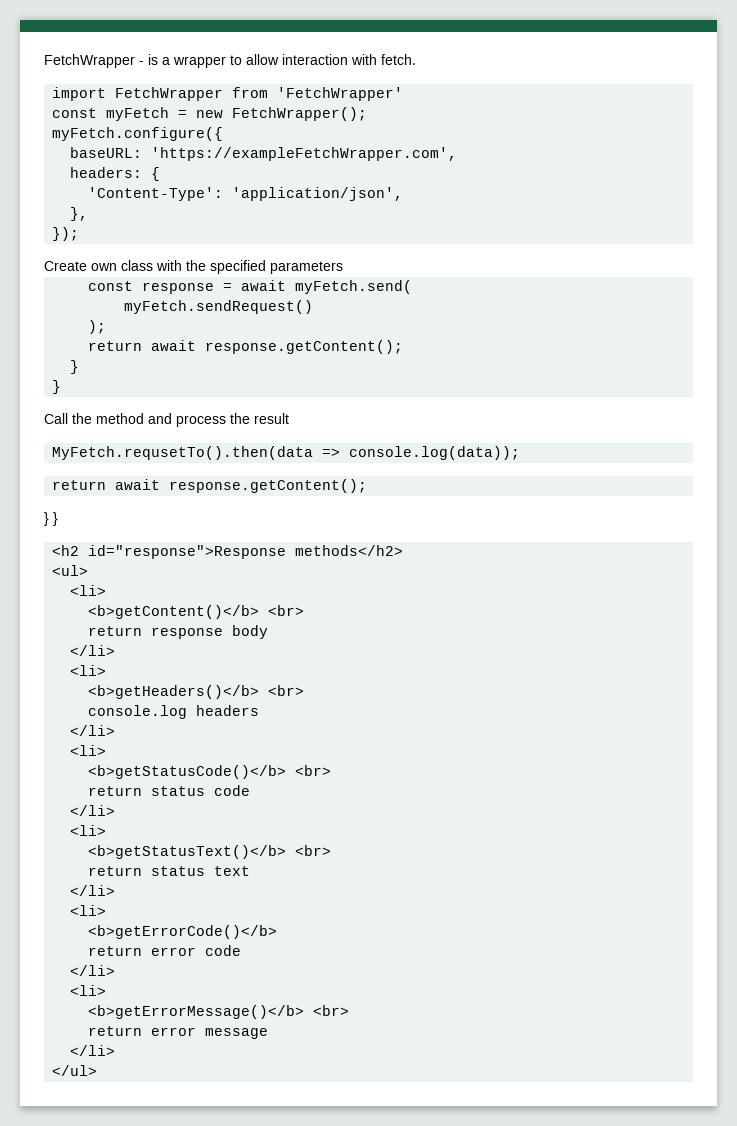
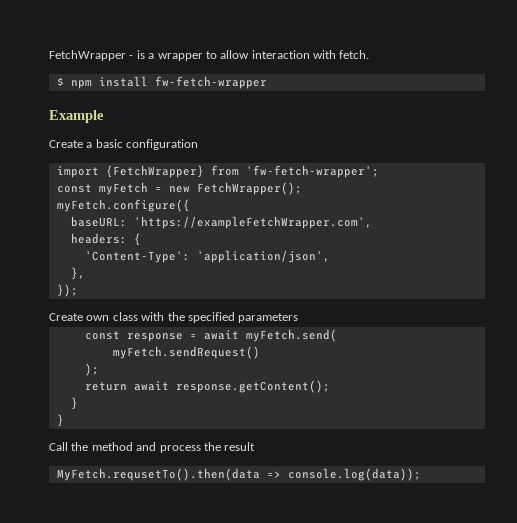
- import FetchWrapper from 'FetchWrapper'
+ $ npm install fw-fetch-wrapper
+ Example
+ Create a basic configuration
+ import {FetchWrapper} from 'fw-fetch-wrapper';
  MyFetch.requsetTo().then(data => console.log(data));
- return await response.getContent();
- } }
- <h2 id="response">Response methods</h2>
- <ul>
- <li>
- <b>getContent()</b> <br>
- return response body
- </li>
- <li>
- <b>getHeaders()</b> <br>
- console.log headers
- </li>
- <li>
- <b>getStatusCode()</b> <br>
- return status code
- </li>
- <li>
- <b>getStatusText()</b> <br>
- return status text
- </li>
- <li>
- <b>getErrorCode()</b>
- return error code
- </li>
- <li>
- <b>getErrorMessage()</b> <br>
- return error message
- </li>
- </ul>

